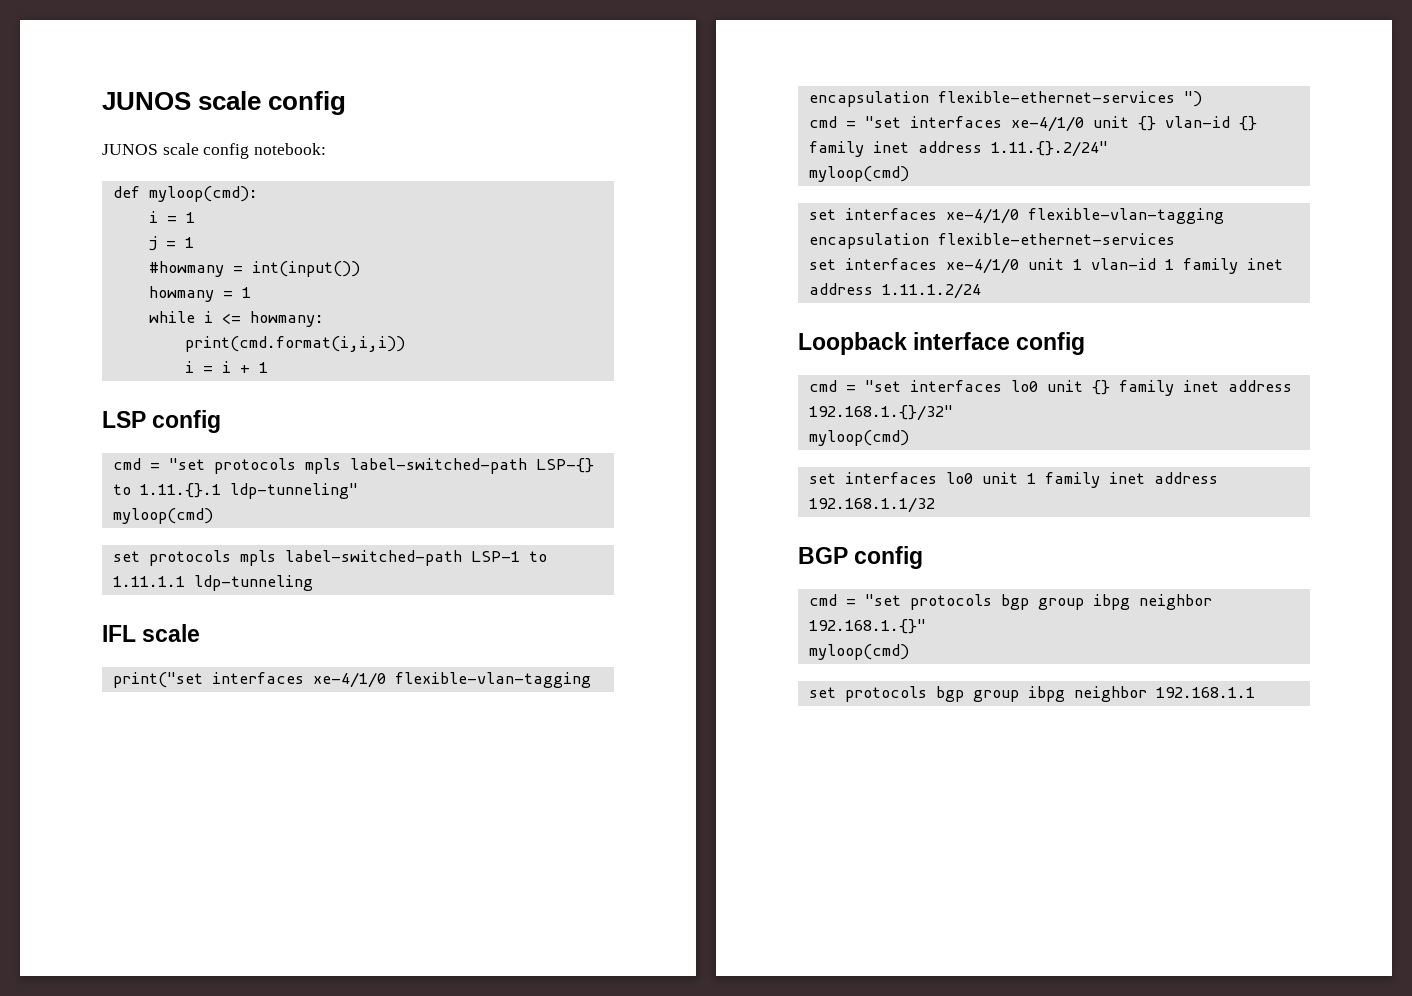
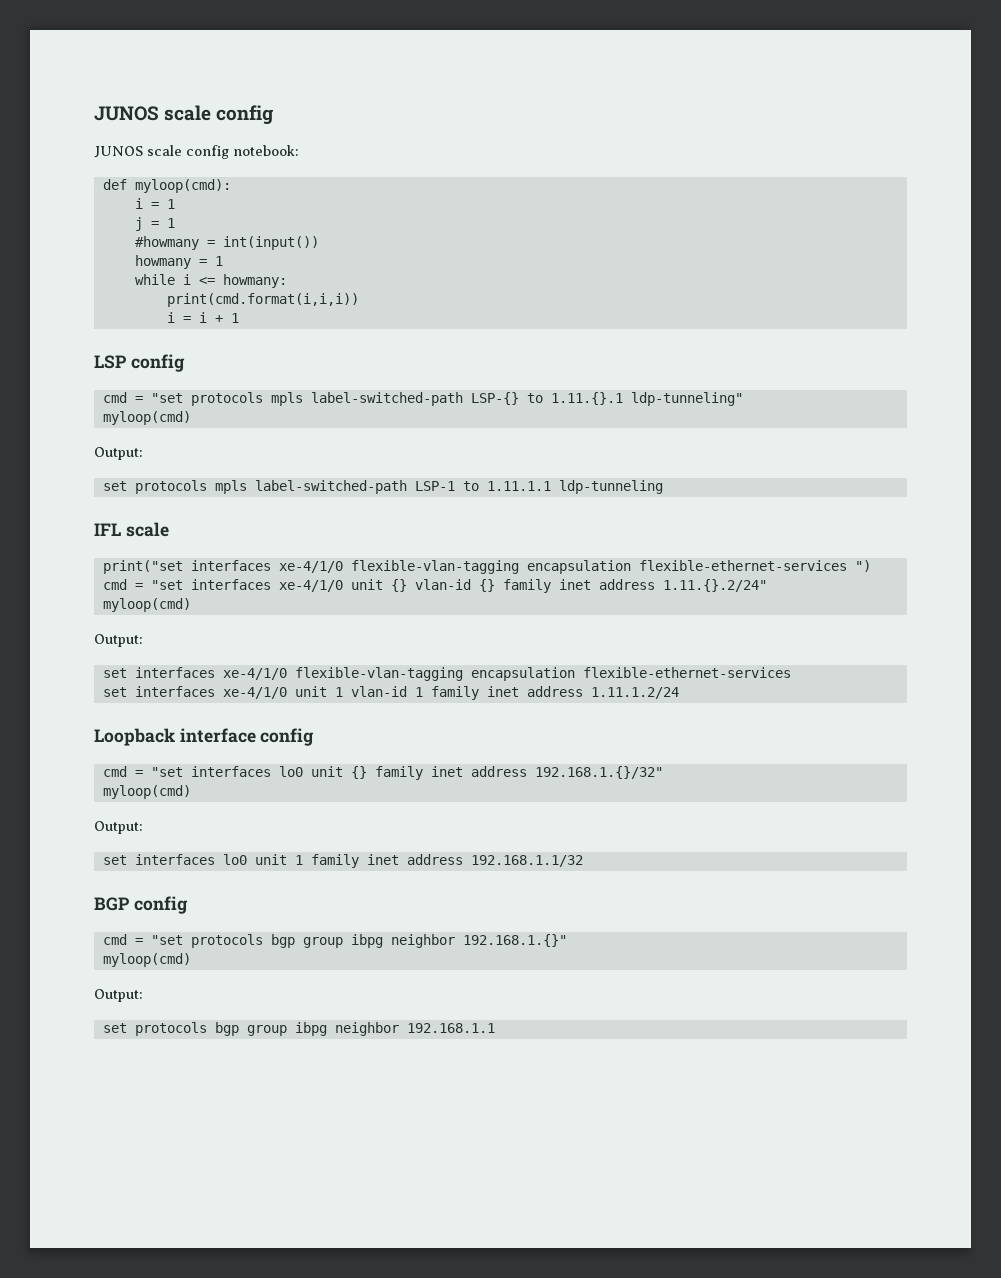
  cmd = "set protocols mpls label-switched-path LSP-{} to 1.11.{}.1 ldp-tunneling"
  myloop(cmd)
+ Output:
  cmd = "set interfaces xe-4/1/0 unit {} vlan-id {} family inet address 1.11.{}.2/24"
  myloop(cmd)
+ Output:
  cmd = "set interfaces lo0 unit {} family inet address 192.168.1.{}/32"
  myloop(cmd)
+ Output:
  cmd = "set protocols bgp group ibpg neighbor 192.168.1.{}"
  myloop(cmd)
+ Output:

